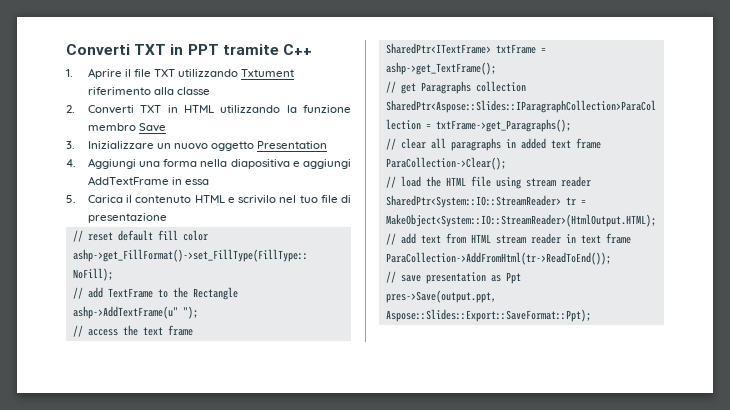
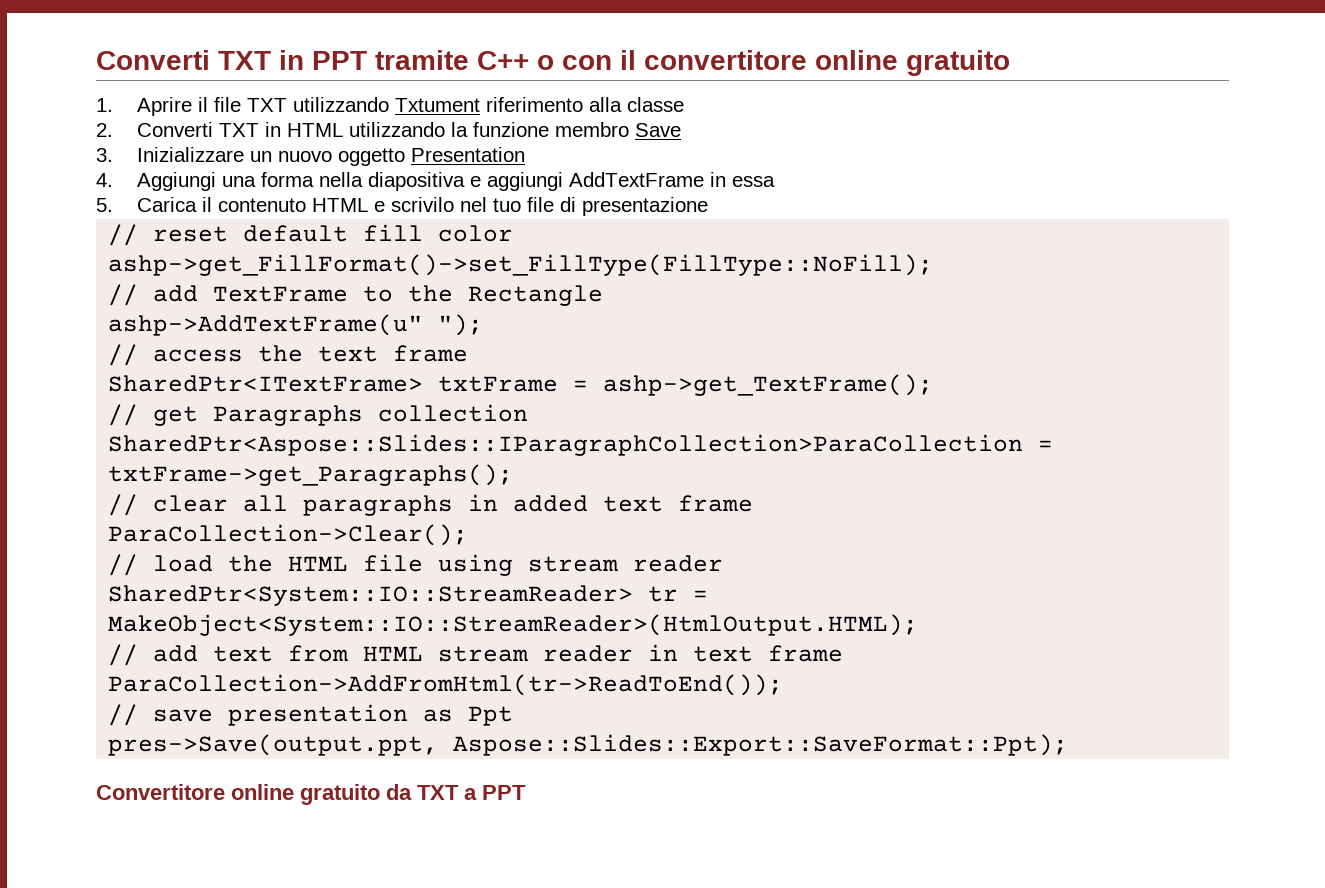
- Converti TXT in PPT tramite C++
+ Converti TXT in PPT tramite C++ o con il convertitore online gratuito
+ Convertitore online gratuito da TXT a PPT

